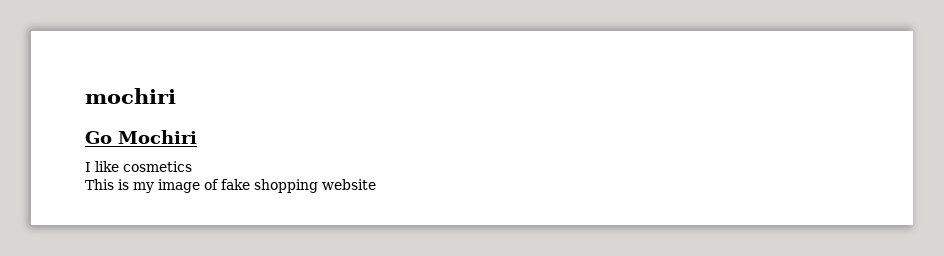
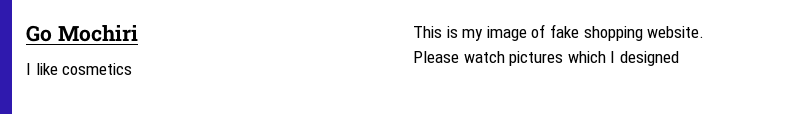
- mochiri
- This is my image of fake shopping website
+ This is my image of fake shopping website.
+ Please watch pictures which I designed

